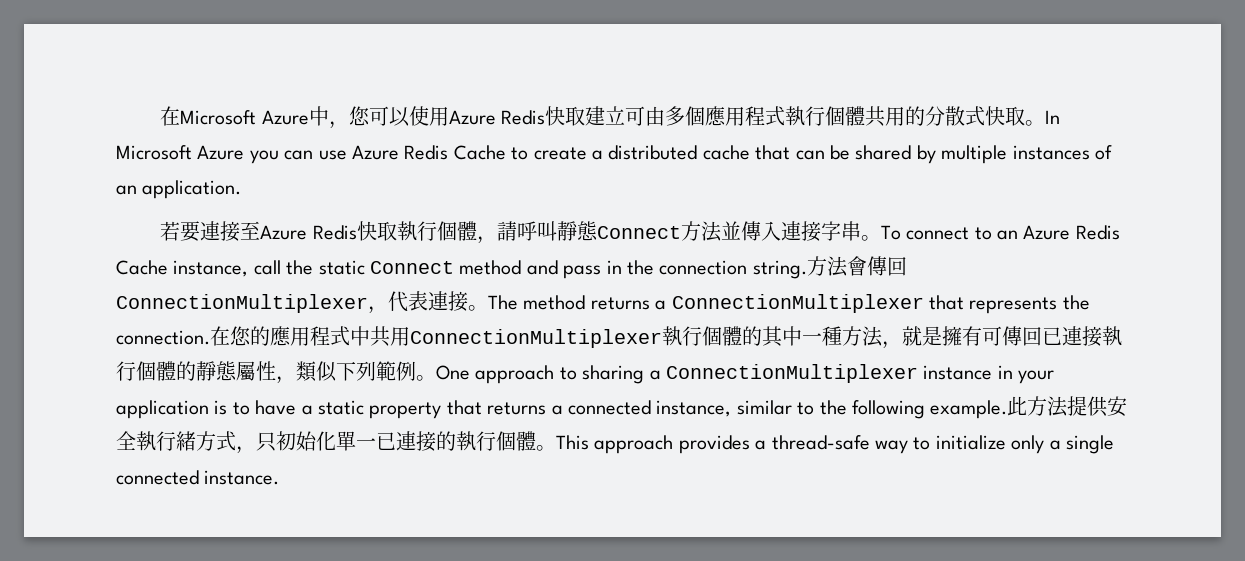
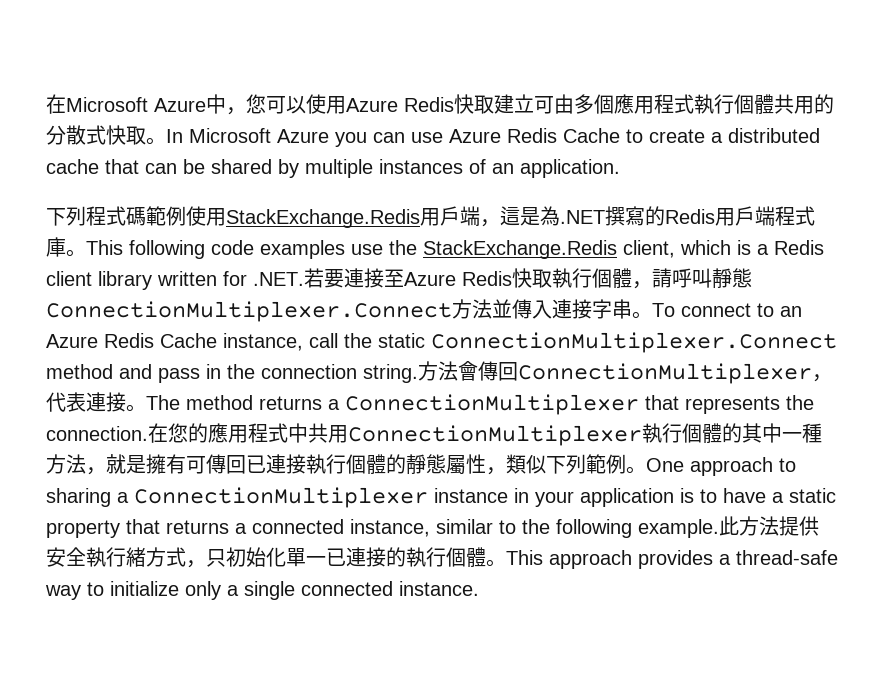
- 若要連接至Azure Redis快取執行個體，請呼叫靜態Connect方法並傳入連接字串。
+ 下列程式碼範例使用StackExchange.Redis用戶端，這是為.NET撰寫的Redis用戶端程式庫。This following code examples use the StackExchange.Redis client, which is a Redis client library written for .NET.若要連接至Azure Redis快取執行個體，請呼叫靜態ConnectionMultiplexer.Connect方法並傳入連接字串。
- To connect to an Azure Redis Cache instance, call the static Connect method and pass in the connection string.
+ To connect to an Azure Redis Cache instance, call the static ConnectionMultiplexer.Connect method and pass in the connection string.

